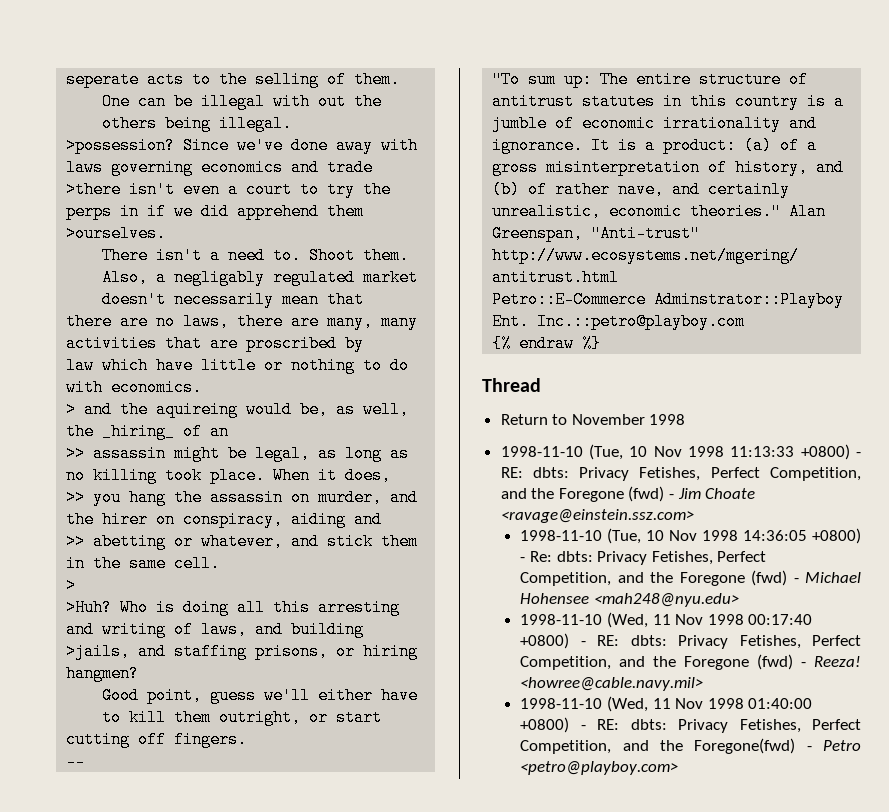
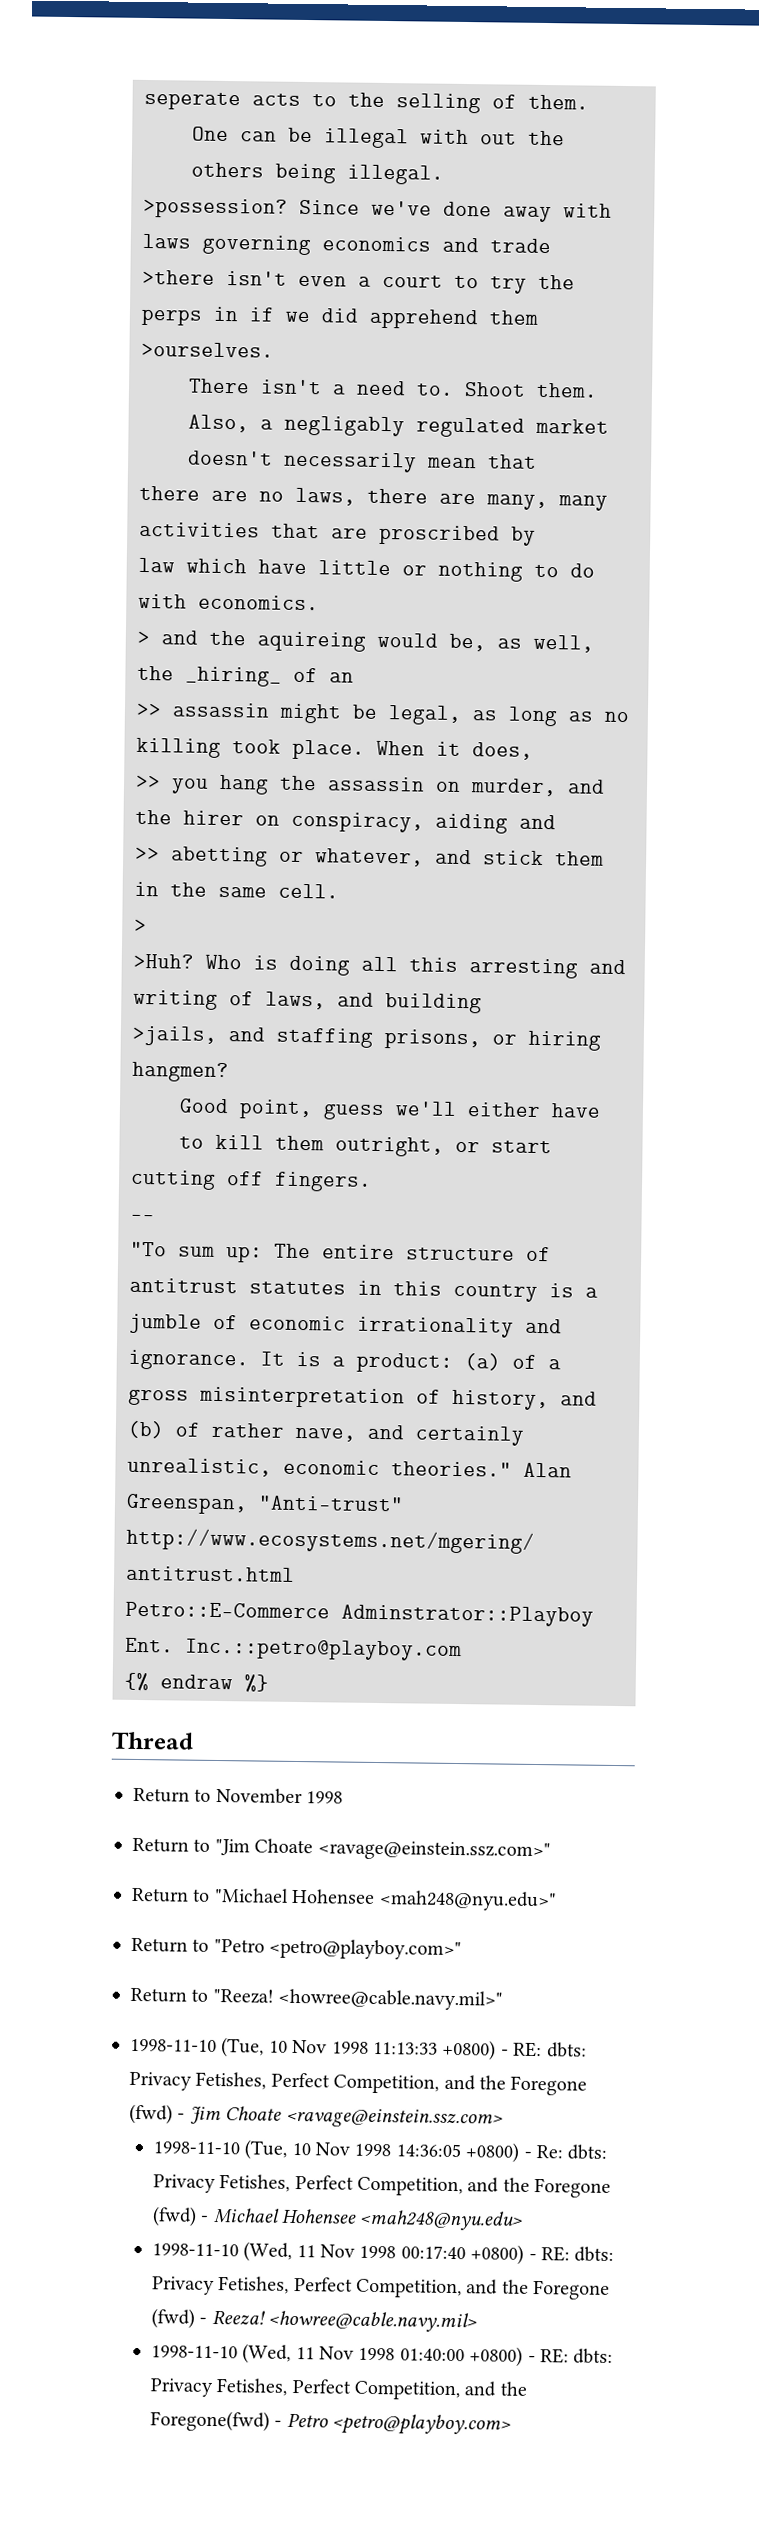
+ Return to "Jim Choate <ravage@einstein.ssz.com>"
+ Return to "Michael Hohensee <mah248@nyu.edu>"
+ Return to "Petro <petro@playboy.com>"
+ Return to "Reeza! <howree@cable.navy.mil>"

